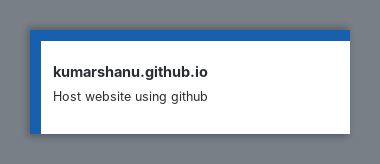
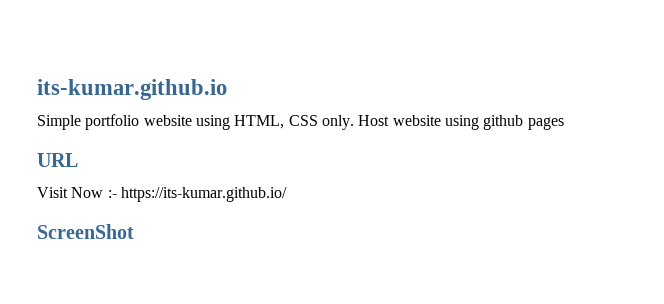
- kumarshanu.github.io
- Host website using github
+ its-kumar.github.io
+ Simple portfolio website using HTML, CSS only. Host website using github pages
+ URL
+ Visit Now :- https://its-kumar.github.io/
+ ScreenShot

